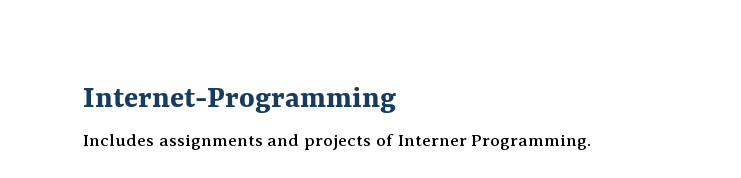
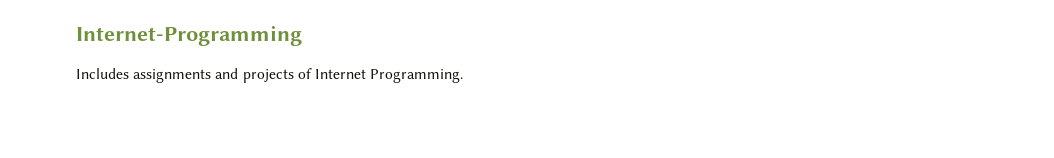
- Includes assignments and projects of Interner Programming.
+ Includes assignments and projects of Internet Programming.

